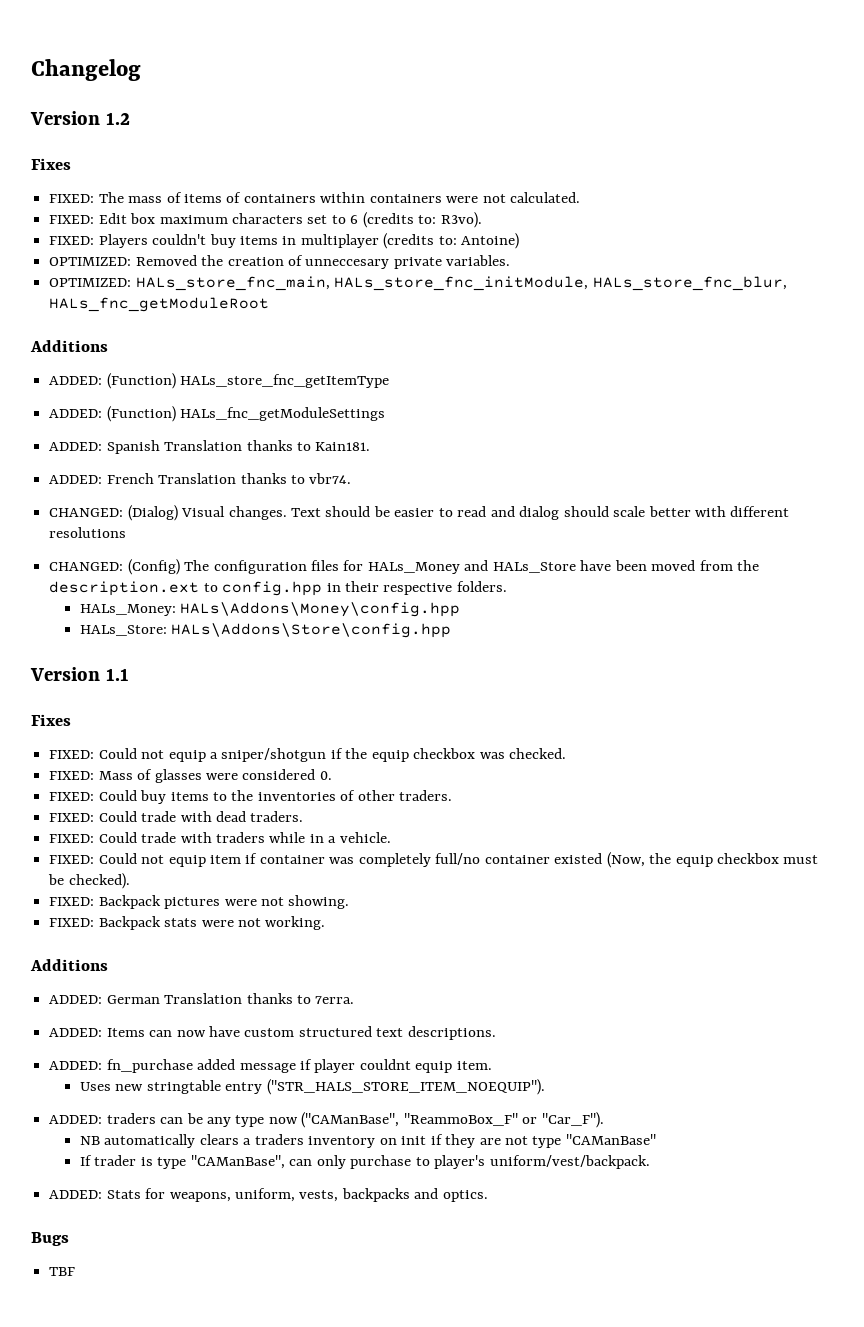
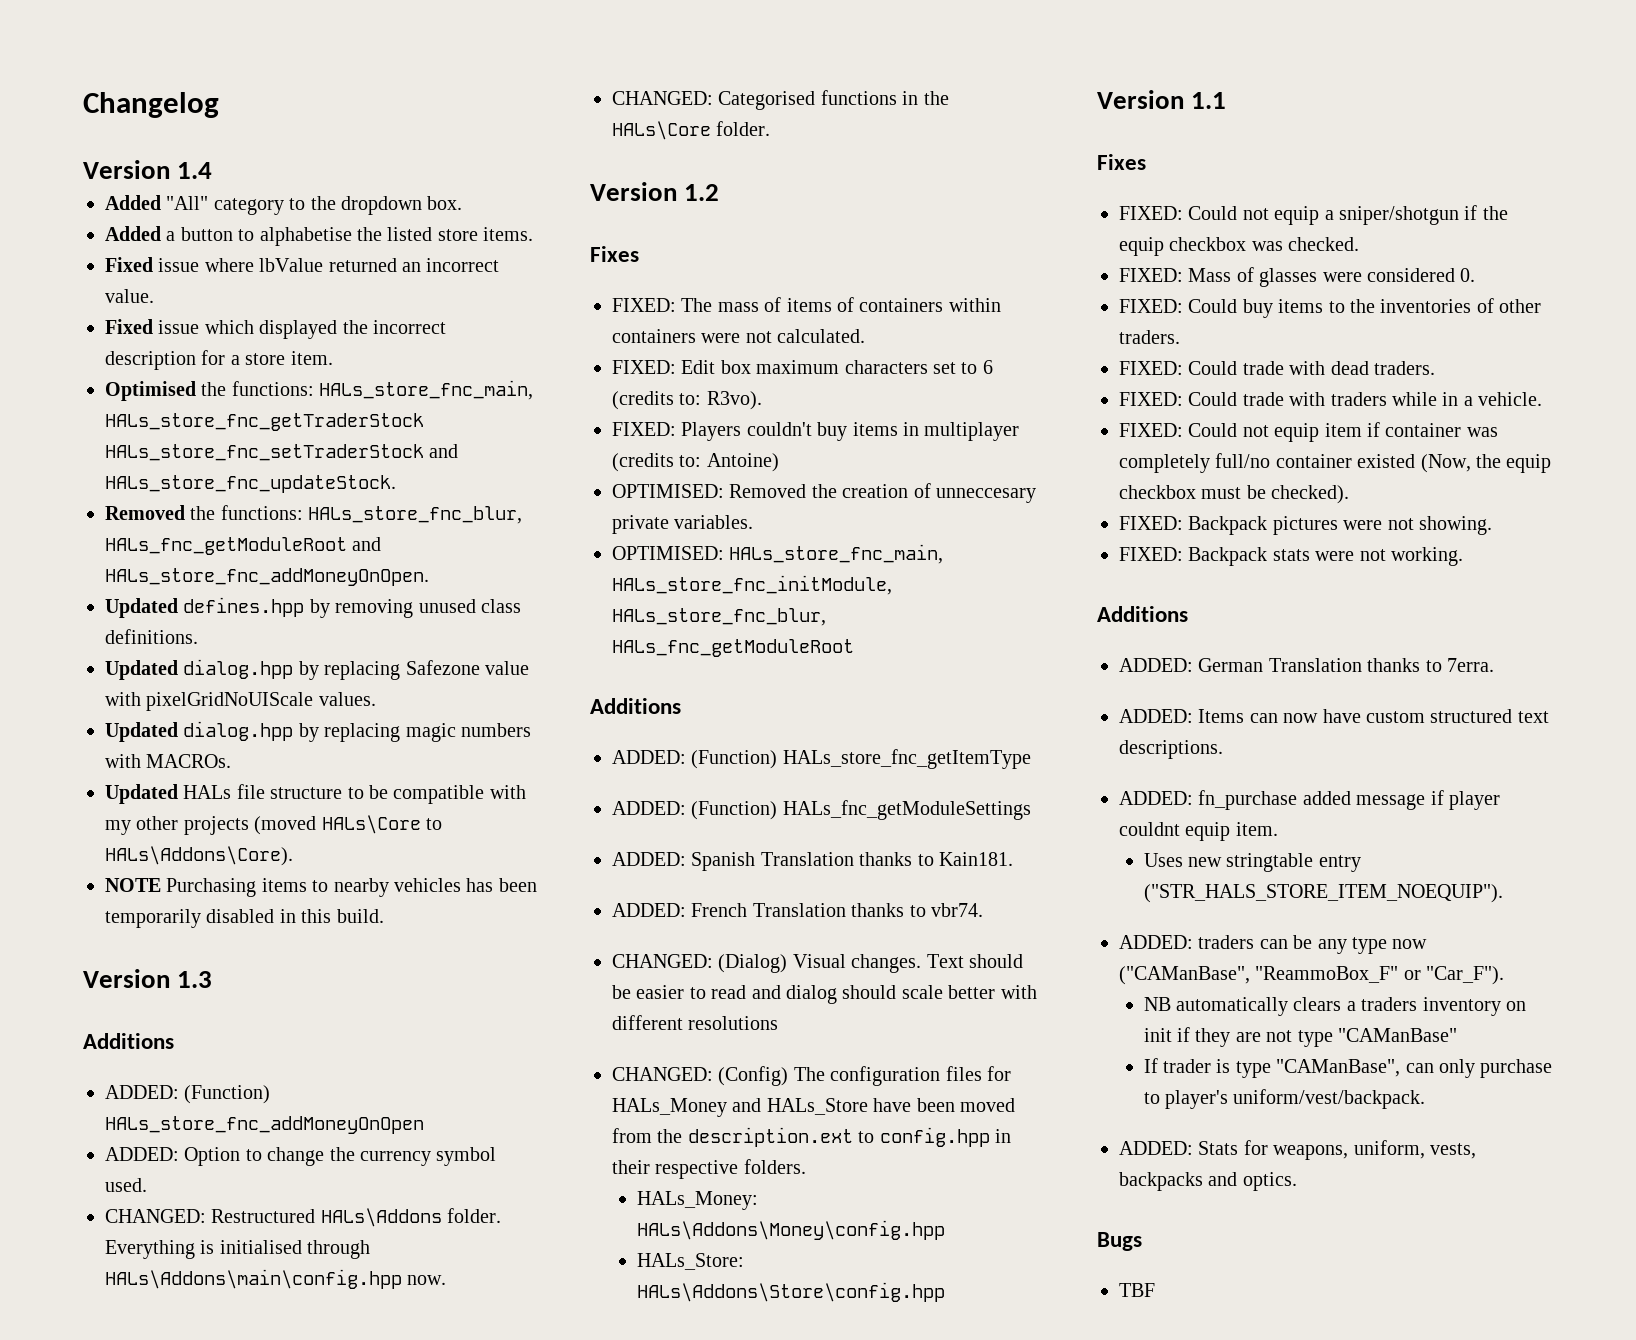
+ Version 1.4
+ Added "All" category to the dropdown box.
+ Added a button to alphabetise the listed store items.
+ Fixed issue where lbValue returned an incorrect value.
+ Fixed issue which displayed the incorrect description for a store item.
+ Optimised the functions: HALs_store_fnc_main, HALs_store_fnc_getTraderStock HALs_store_fnc_setTraderStock and HALs_store_fnc_updateStock.
+ Removed the functions: HALs_store_fnc_blur, HALs_fnc_getModuleRoot and HALs_store_fnc_addMoneyOnOpen.
+ Updated defines.hpp by removing unused class definitions.
+ Updated dialog.hpp by replacing Safezone value with pixelGridNoUIScale values.
+ Updated dialog.hpp by replacing magic numbers with MACROs.
+ Updated HALs file structure to be compatible with my other projects (moved HALs\Core to HALs\Addons\Core).
+ NOTE Purchasing items to nearby vehicles has been temporarily disabled in this build.
+ Version 1.3
+ Additions
+ ADDED: (Function) HALs_store_fnc_addMoneyOnOpen
+ ADDED: Option to change the currency symbol used.
+ CHANGED: Restructured HALs\Addons folder. Everything is initialised through HALs\Addons\main\config.hpp now.
+ CHANGED: Categorised functions in the HALs\Core folder.
- OPTIMIZED: Removed the creation of unneccesary private variables.
+ OPTIMISED: Removed the creation of unneccesary private variables.
- OPTIMIZED: HALs_store_fnc_main, HALs_store_fnc_initModule, HALs_store_fnc_blur, HALs_fnc_getModuleRoot
+ OPTIMISED: HALs_store_fnc_main, HALs_store_fnc_initModule, HALs_store_fnc_blur, HALs_fnc_getModuleRoot

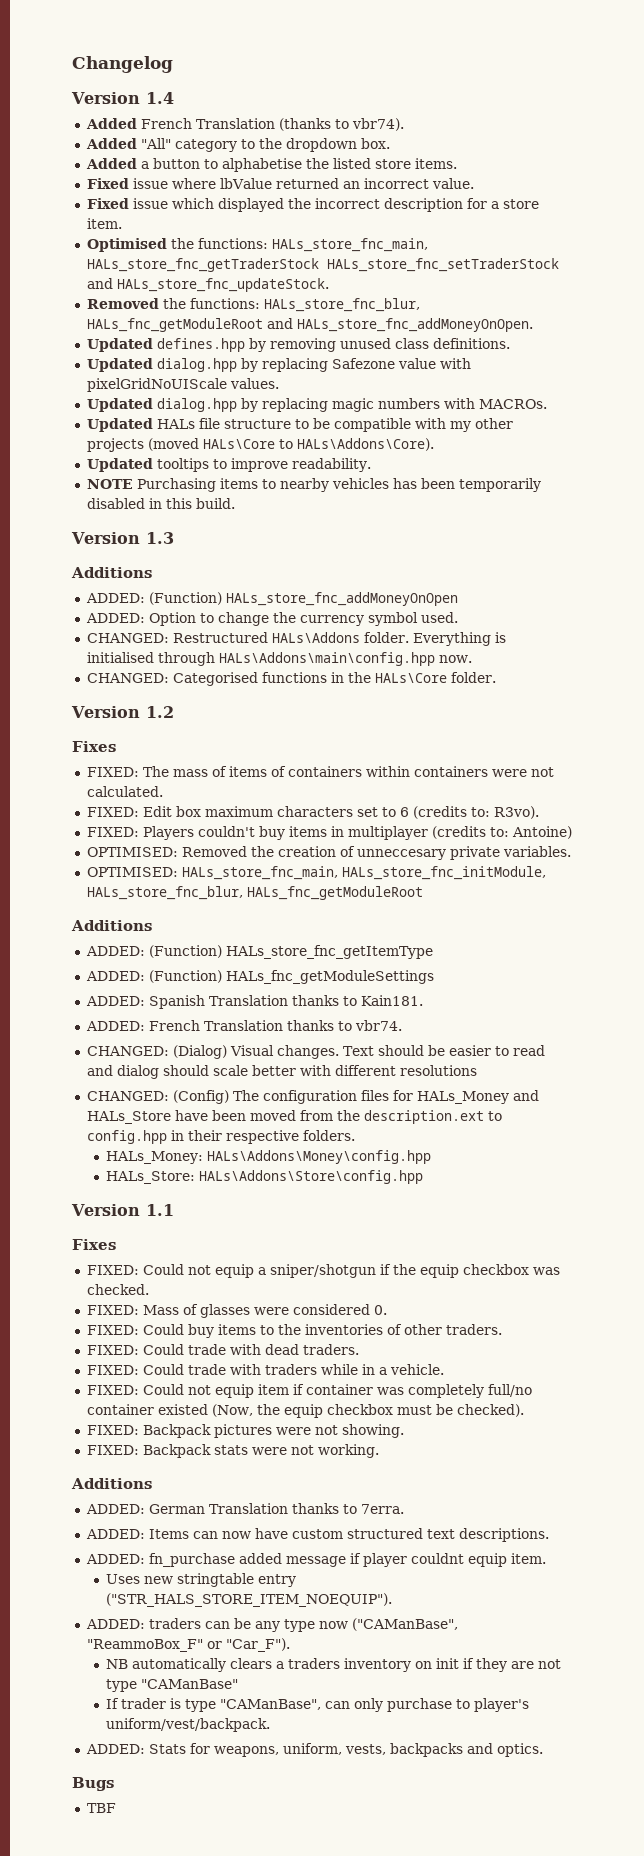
+ Added French Translation (thanks to vbr74).
+ Updated tooltips to improve readability.

